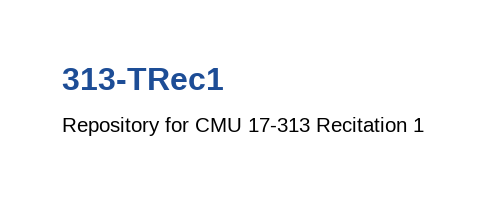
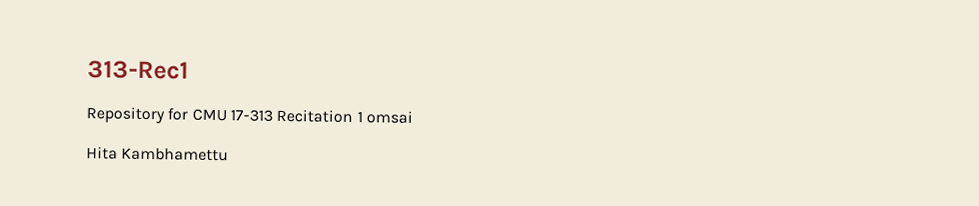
- 313-TRec1
+ 313-Rec1
- Repository for CMU 17-313 Recitation 1
+ Repository for CMU 17-313 Recitation 1 omsai
+ Hita Kambhamettu

